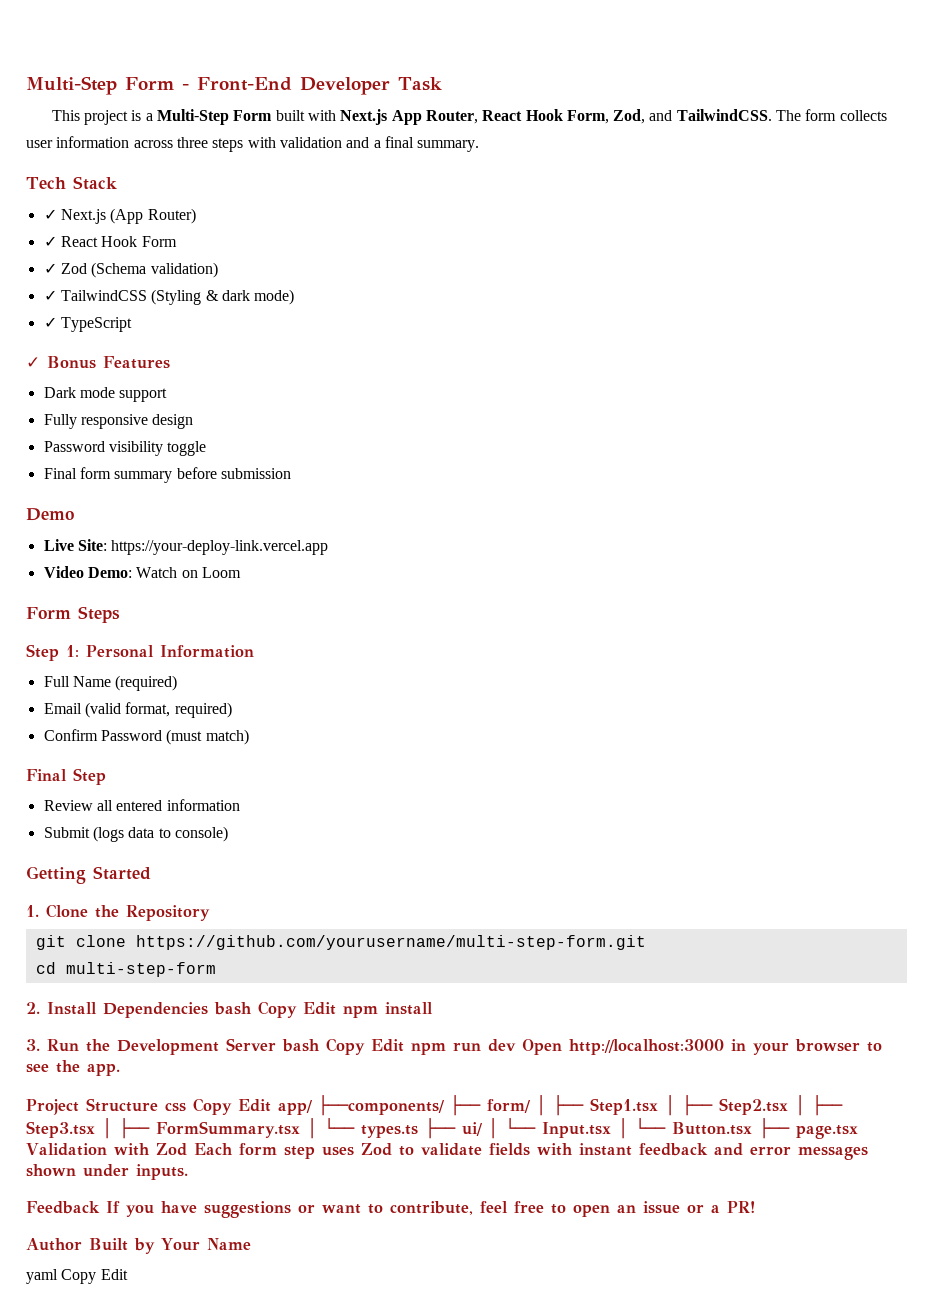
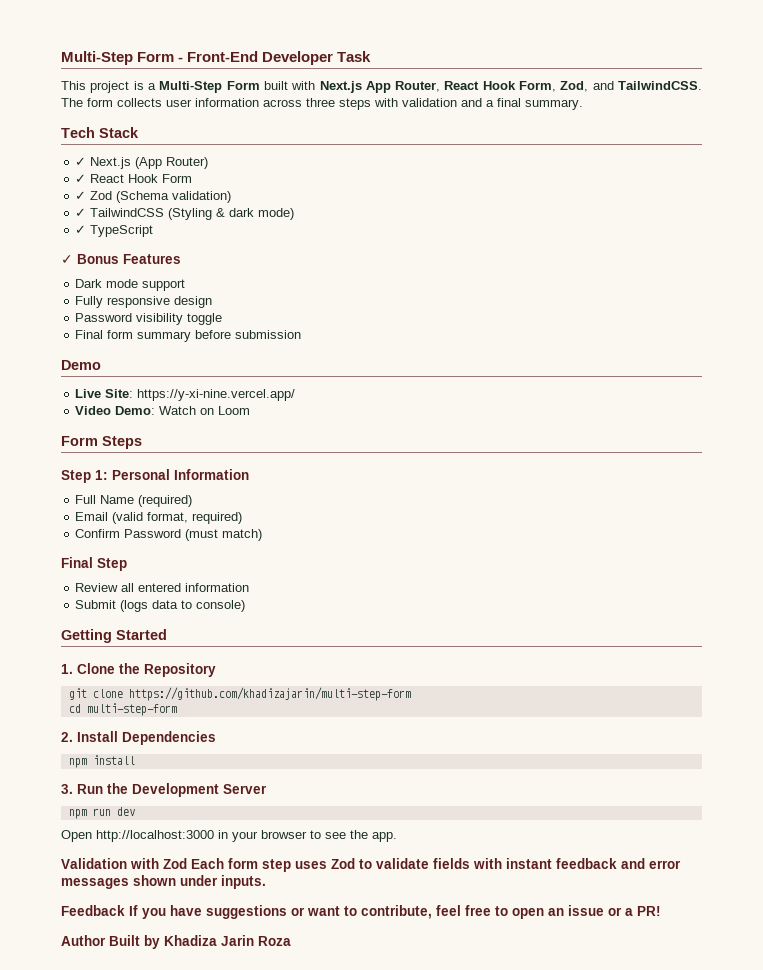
- Live Site: https://your-deploy-link.vercel.app
+ Live Site: https://y-xi-nine.vercel.app/
- git clone https://github.com/yourusername/multi-step-form.git
+ git clone https://github.com/khadizajarin/multi-step-form
- 2. Install Dependencies bash Copy Edit npm install
+ 2. Install Dependencies
+ npm install
- 3. Run the Development Server bash Copy Edit npm run dev Open http://localhost:3000 in your browser to see the app.
+ 3. Run the Development Server
+ npm run dev
+ Open http://localhost:3000 in your browser to see the app.
- Project Structure css Copy Edit app/ ├──components/ ├── form/ │ ├── Step1.tsx │ ├── Step2.tsx │ ├── Step3.tsx │ ├── FormSummary.tsx │ └── types.ts ├── ui/ │ └── Input.tsx │ └── Button.tsx ├── page.tsx Validation with Zod Each form step uses Zod to validate fields with instant feedback and error messages shown under inputs.
+ Validation with Zod Each form step uses Zod to validate fields with instant feedback and error messages shown under inputs.
- Author Built by Your Name
- yaml Copy Edit
+ Author Built by Khadiza Jarin Roza

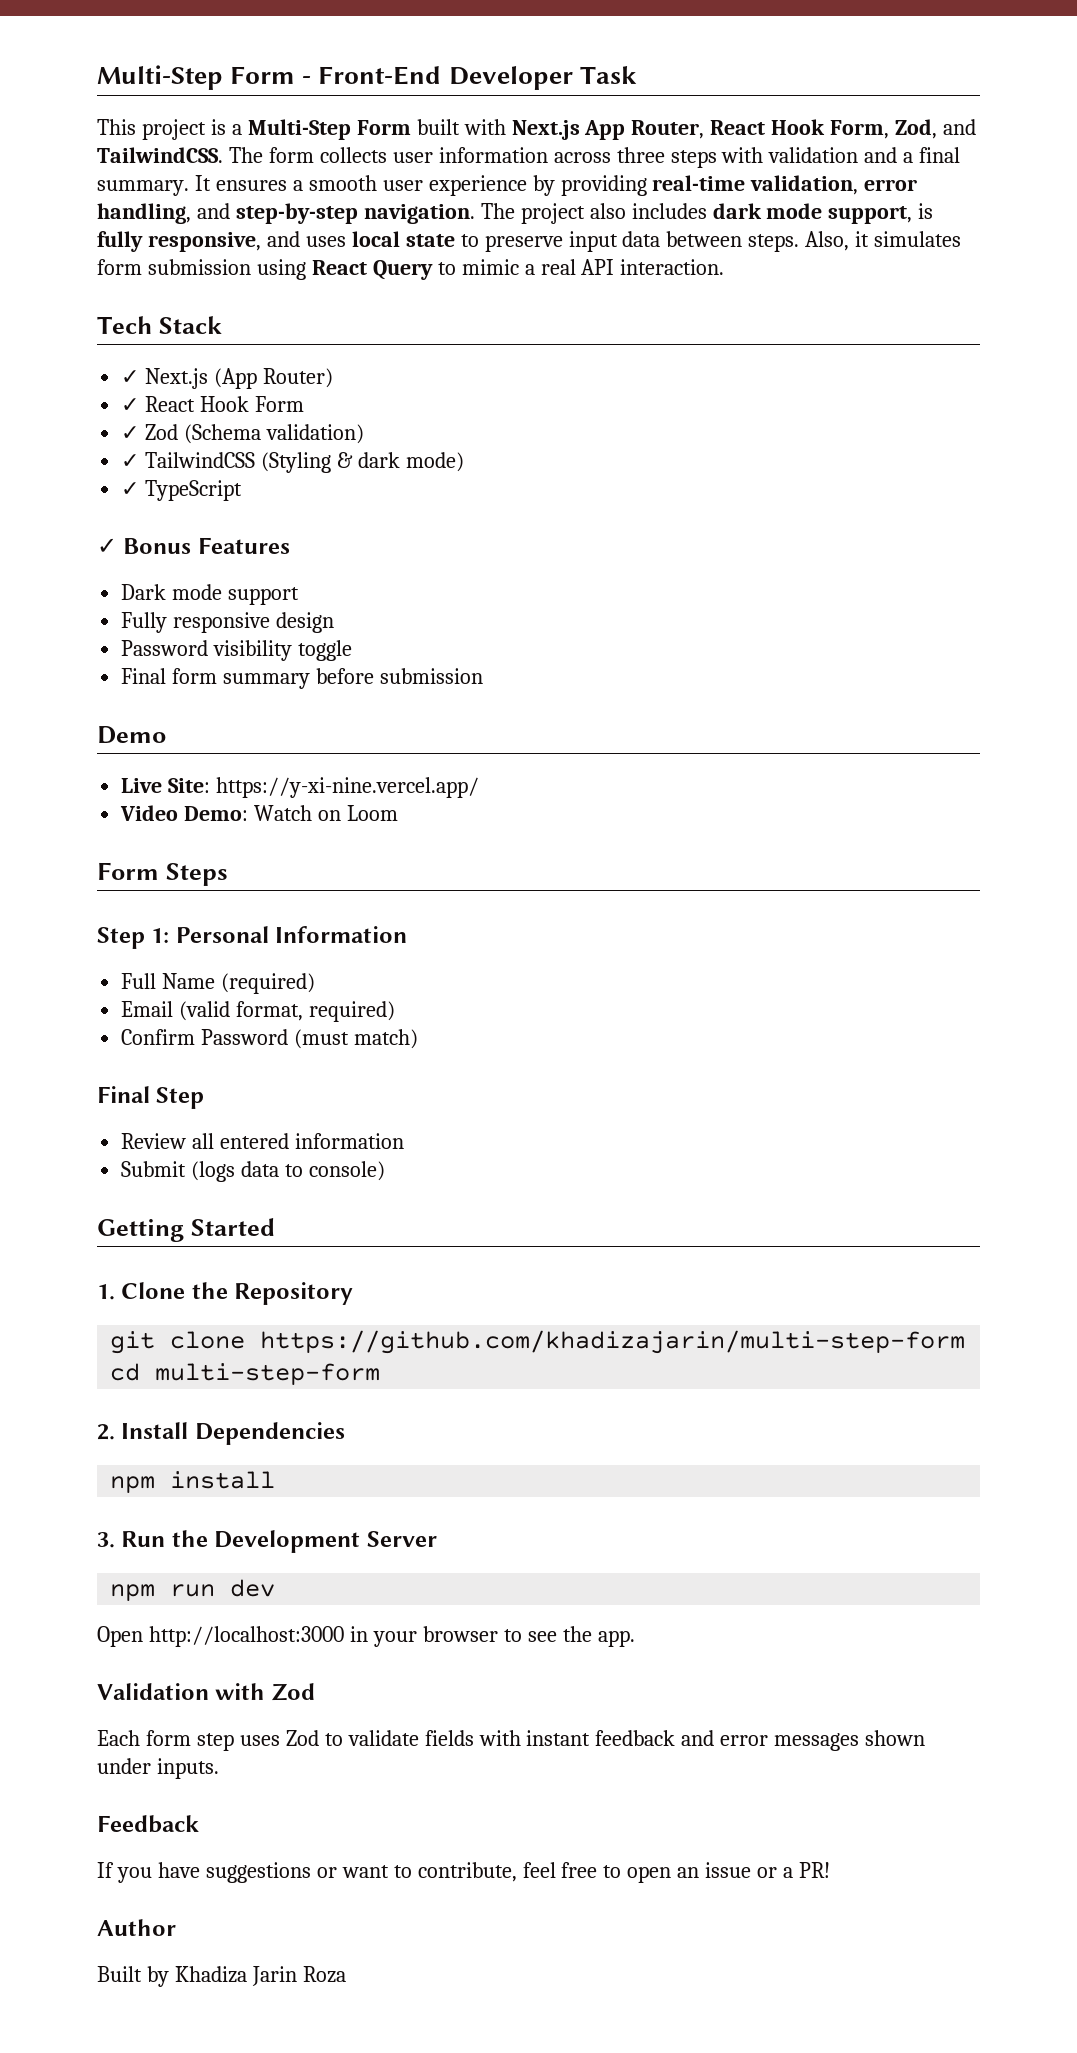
+ It ensures a smooth user experience by providing real-time validation, error handling, and step-by-step navigation. The project also includes dark mode support, is fully responsive, and uses local state to preserve input data between steps. Also, it simulates form submission using React Query to mimic a real API interaction.
- Validation with Zod Each form step uses Zod to validate fields with instant feedback and error messages shown under inputs.
+ Validation with Zod
+ Each form step uses Zod to validate fields with instant feedback and error messages shown under inputs.
- Feedback If you have suggestions or want to contribute, feel free to open an issue or a PR!
+ Feedback
+ If you have suggestions or want to contribute, feel free to open an issue or a PR!
- Author Built by Khadiza Jarin Roza
+ Author
+ Built by Khadiza Jarin Roza

